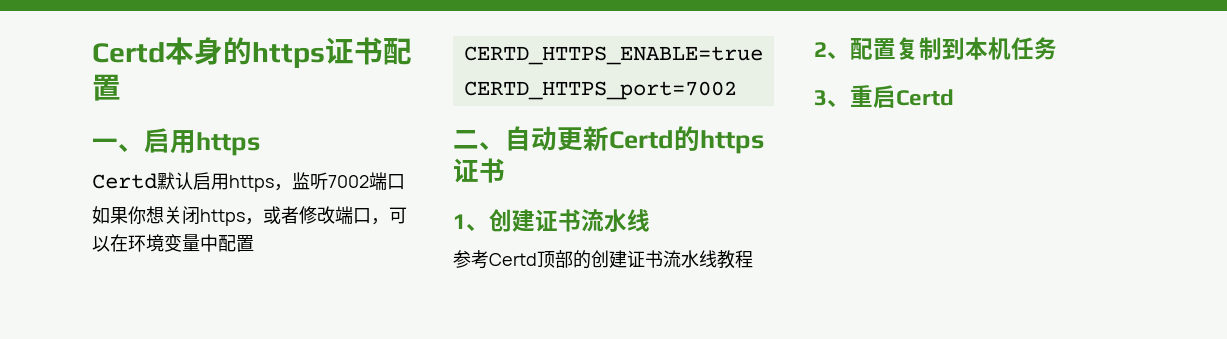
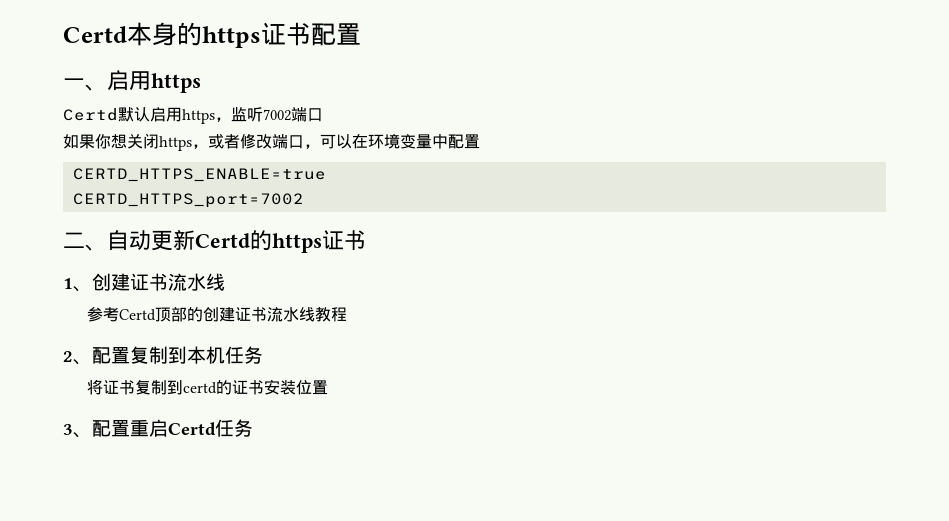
+ 将证书复制到certd的证书安装位置
- 3、重启Certd
+ 3、配置重启Certd任务

